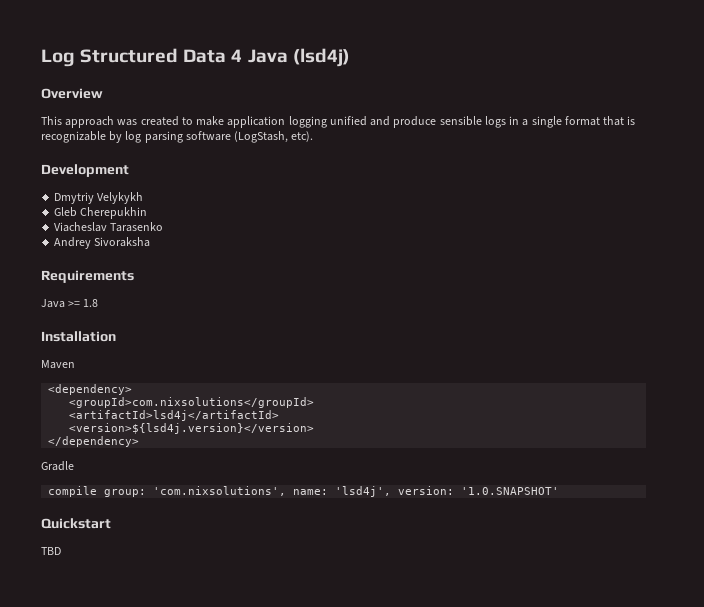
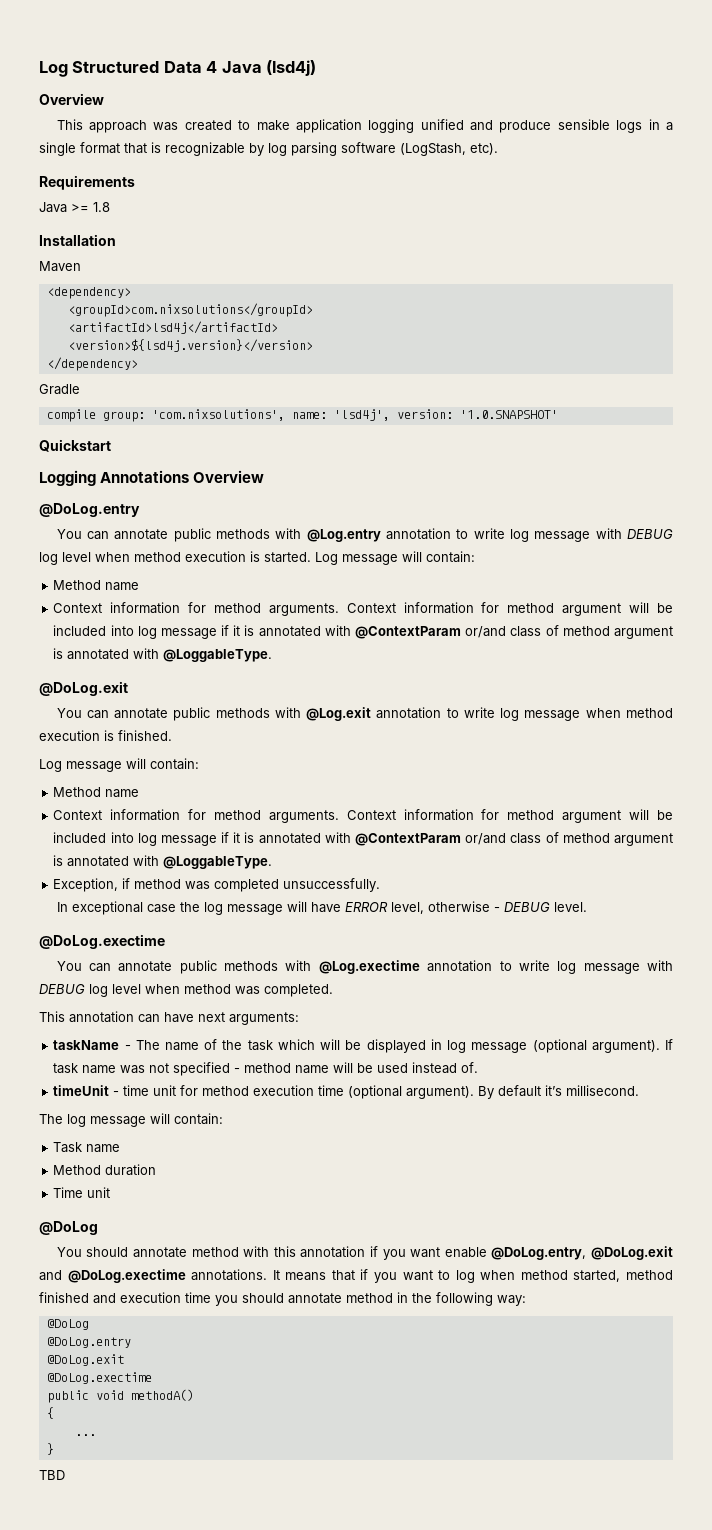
- Development
- Dmytriy Velykykh
- Gleb Cherepukhin
- Viacheslav Tarasenko
- Andrey Sivoraksha
+ Logging Annotations Overview
+ @DoLog.entry
+ You can annotate public methods with @Log.entry annotation to write log message with DEBUG log level when method execution is started. Log message will contain:
+ Method name
+ Context information for method arguments. Context information for method argument will be included into log message if it is annotated with @ContextParam or/and class of method argument is annotated with @LoggableType.
+ @DoLog.exit
+ You can annotate public methods with @Log.exit annotation to write log message when method execution is finished.
+ Log message will contain:
+ Method name
+ Context information for method arguments. Context information for method argument will be included into log message if it is annotated with @ContextParam or/and class of method argument is annotated with @LoggableType.
+ Exception, if method was completed unsuccessfully.
+ In exceptional case the log message will have ERROR level, otherwise - DEBUG level.
+ @DoLog.exectime
+ You can annotate public methods with @Log.exectime annotation to write log message with DEBUG log level when method was completed.
+ This annotation can have next arguments:
+ taskName - The name of the task which will be displayed in log message (optional argument). If task name was not specified - method name will be used instead of.
+ timeUnit - time unit for method execution time (optional argument). By default it’s millisecond.
+ The log message will contain:
+ Task name
+ Method duration
+ Time unit
+ @DoLog
+ You should annotate method with this annotation if you want enable @DoLog.entry, @DoLog.exit and @DoLog.exectime annotations. It means that if you want to log when method started, method finished and execution time you should annotate method in the following way:
+ @DoLog
+ @DoLog.entry
+ @DoLog.exit
+ @DoLog.exectime
+ public void methodA()
+ {
+ ...
+ }

